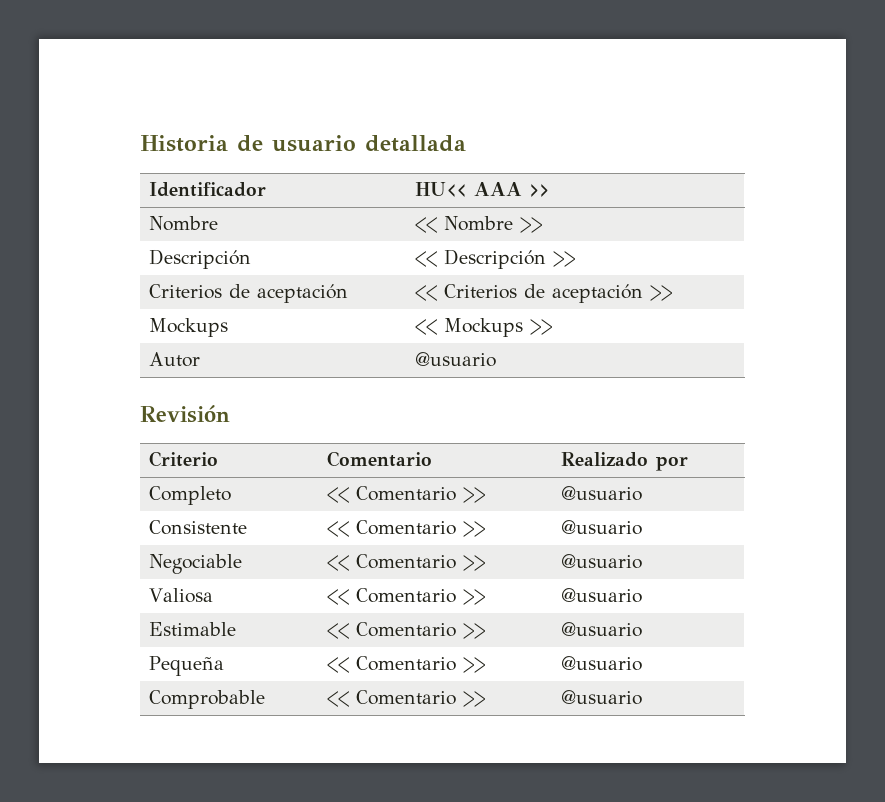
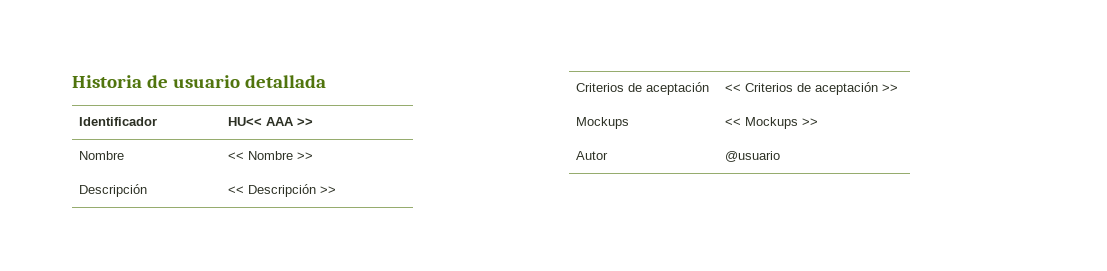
- Revisión
- Criterio | Comentario | Realizado por
- Completo | << Comentario >> | @usuario
- Consistente | << Comentario >> | @usuario
- Negociable | << Comentario >> | @usuario
- Valiosa | << Comentario >> | @usuario
- Estimable | << Comentario >> | @usuario
- Pequeña | << Comentario >> | @usuario
- Comprobable | << Comentario >> | @usuario

